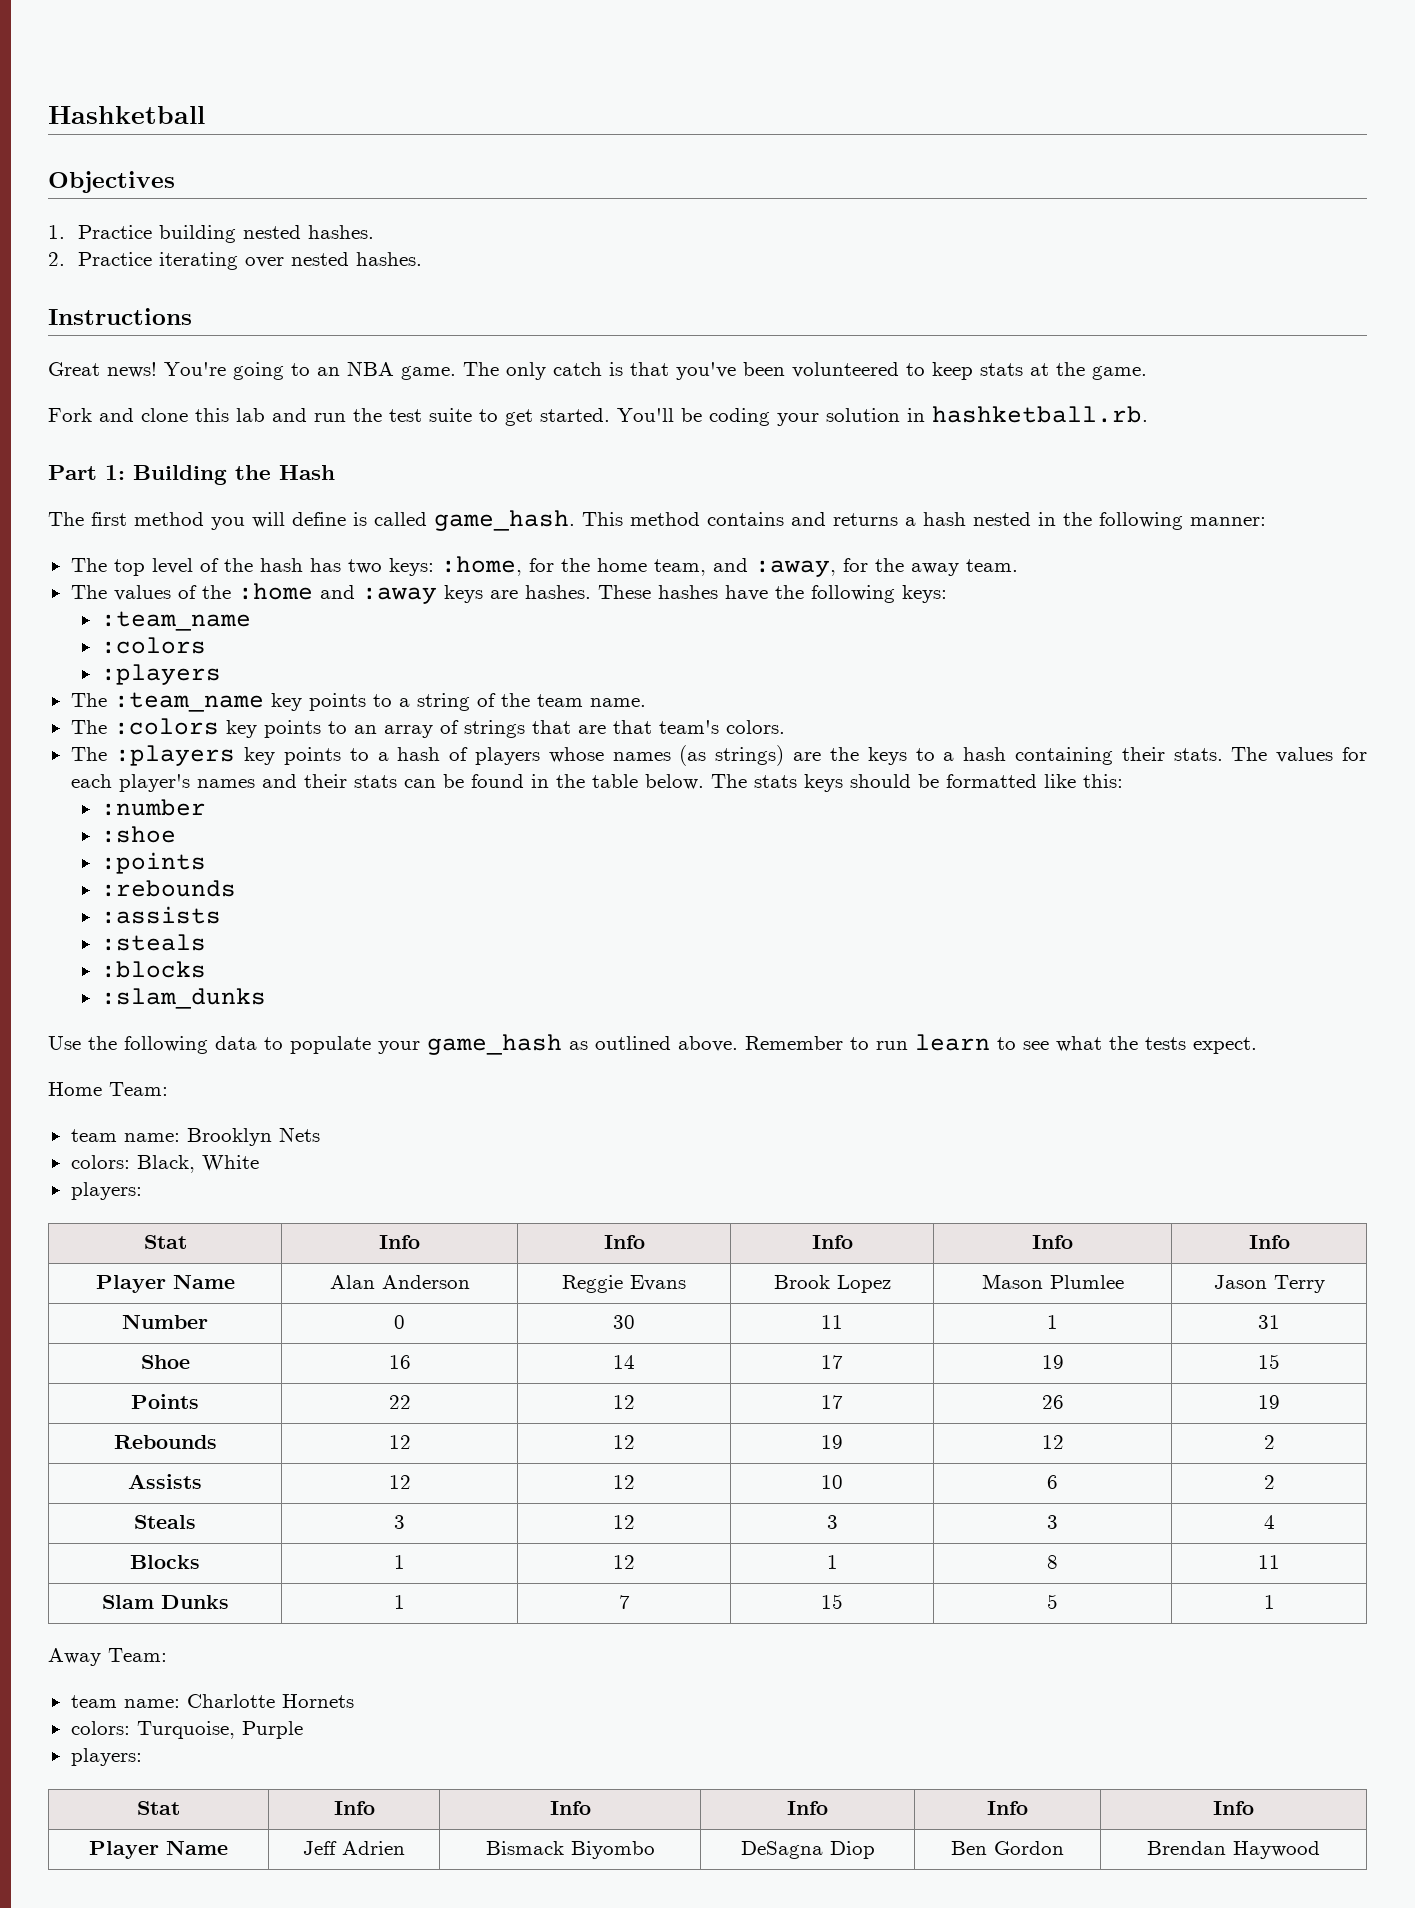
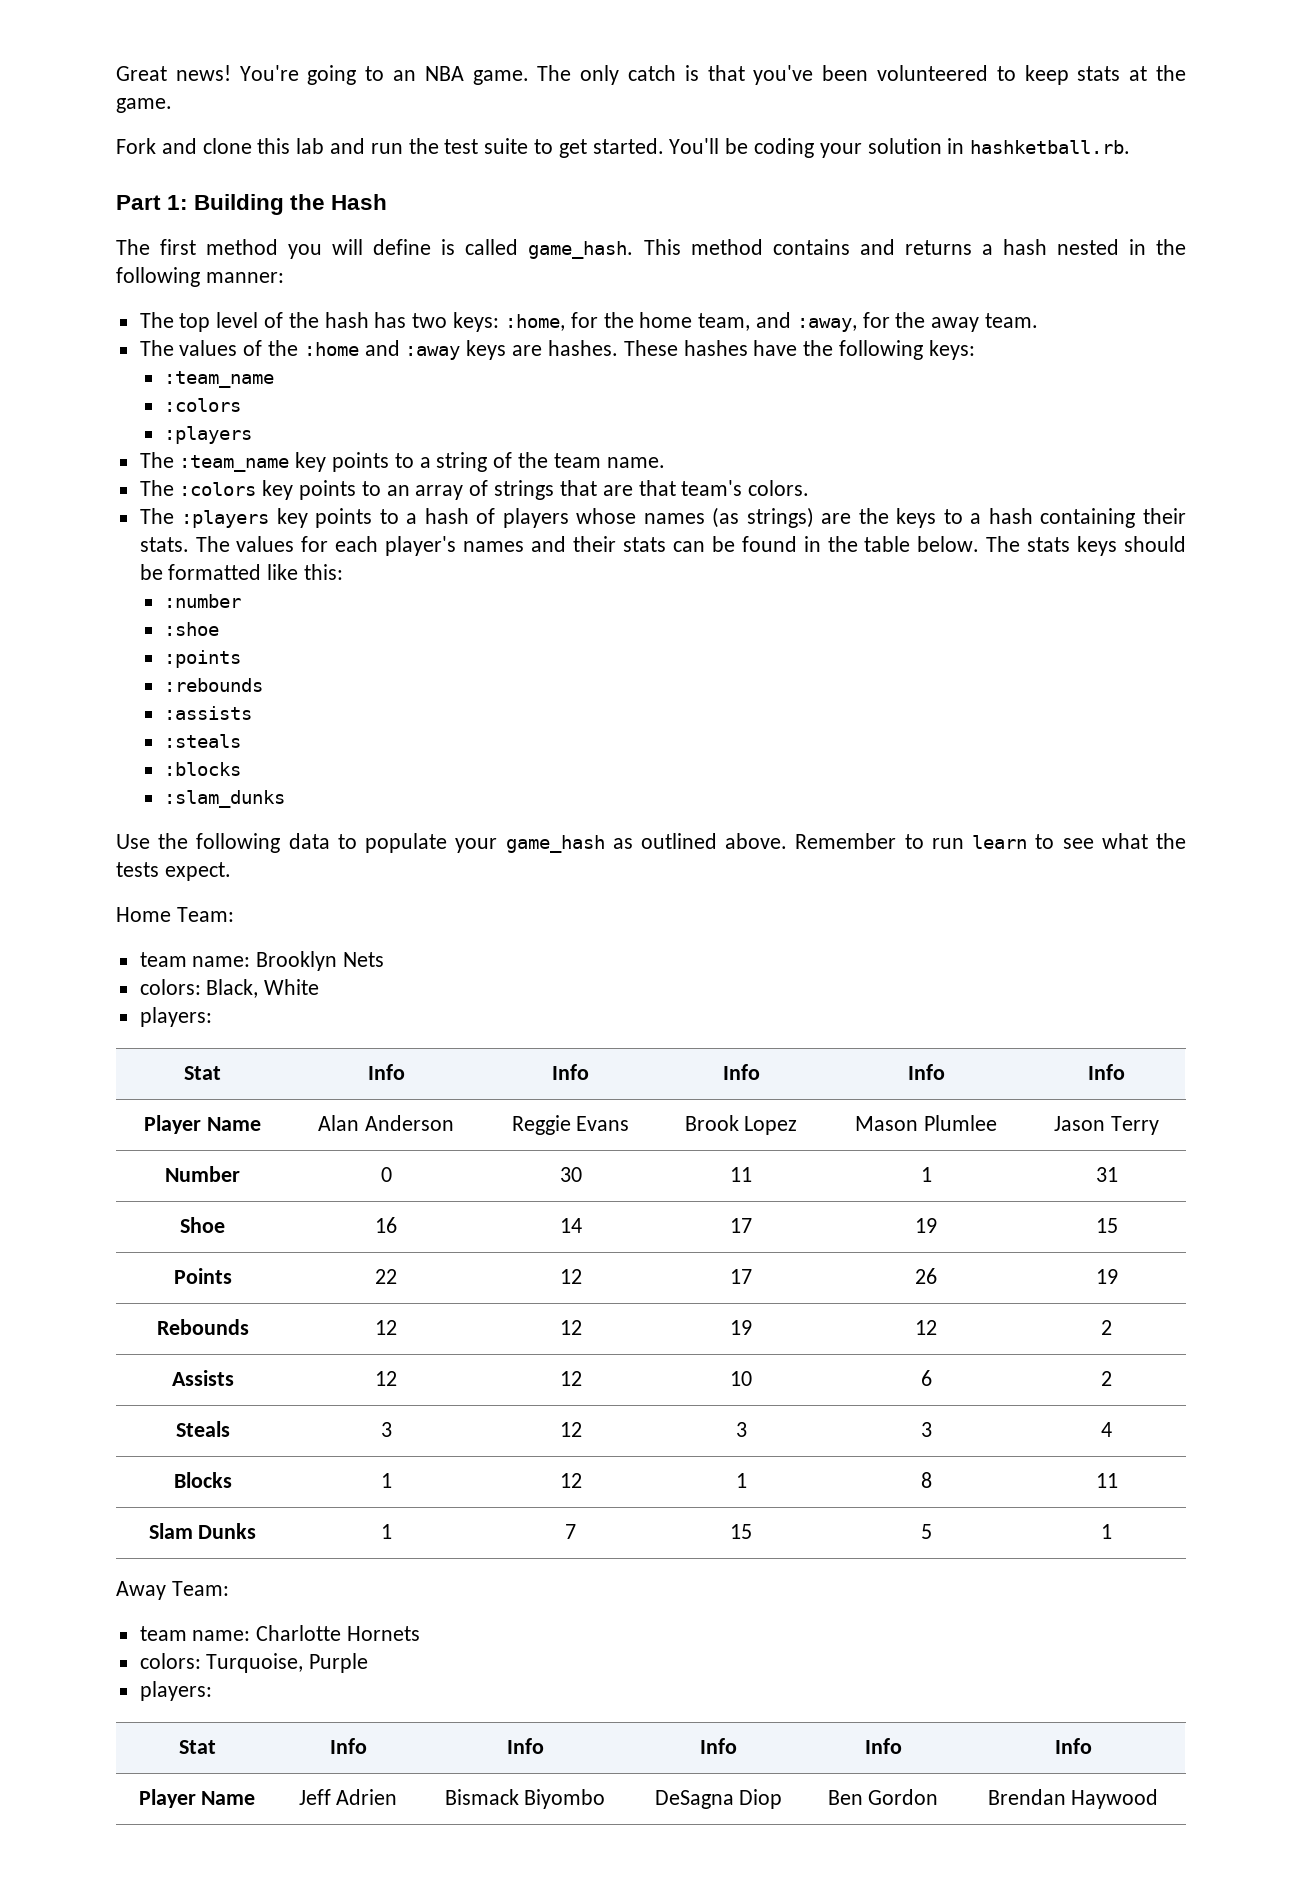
- Hashketball
- Objectives
- 1. Practice building nested hashes.
- 2. Practice iterating over nested hashes.
- Instructions

